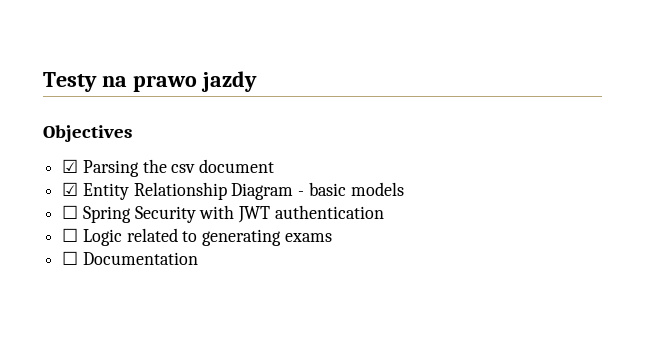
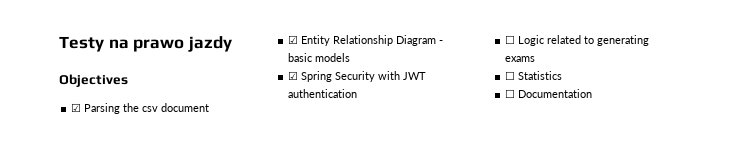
- ☐ Spring Security with JWT authentication
+ ☑ Spring Security with JWT authentication
+ ☐ Statistics

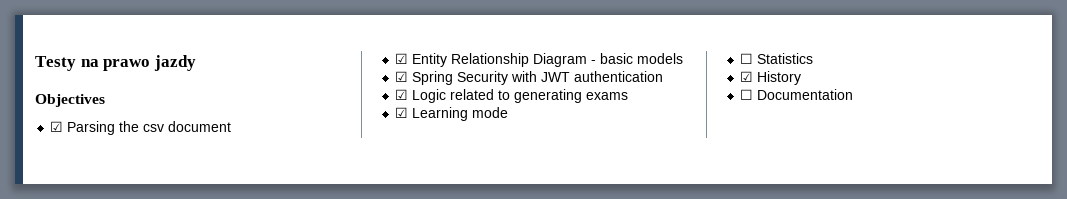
- ☐ Logic related to generating exams
+ ☑ Logic related to generating exams
+ ☑ Learning mode
+ ☑ History

